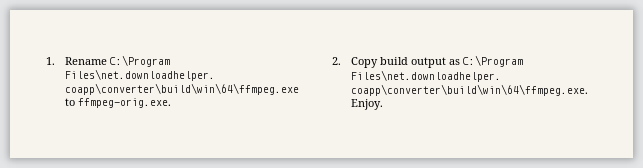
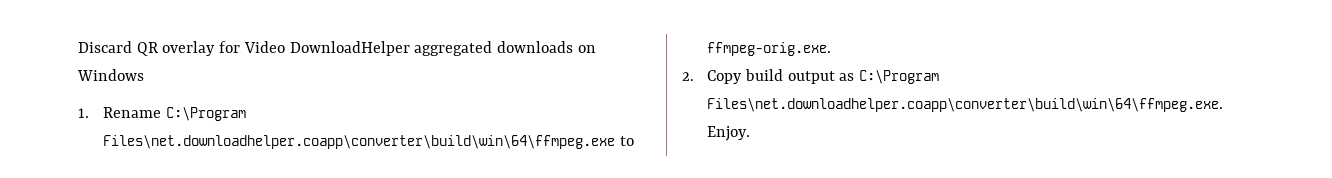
+ Discard QR overlay for Video DownloadHelper aggregated downloads on Windows

